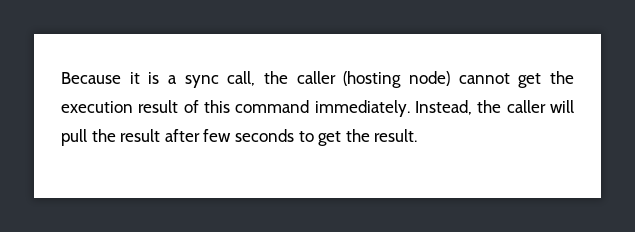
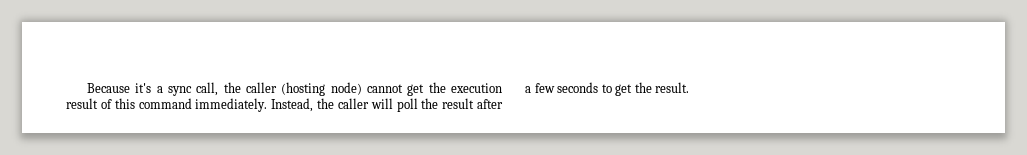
- Because it is a sync call, the caller (hosting node) cannot get the execution result of this command immediately.
+ Because it's a sync call, the caller (hosting node) cannot get the execution result of this command immediately.
- Instead, the caller will pull the result after few seconds to get the result.
+ Instead, the caller will poll the result after a few seconds to get the result.

